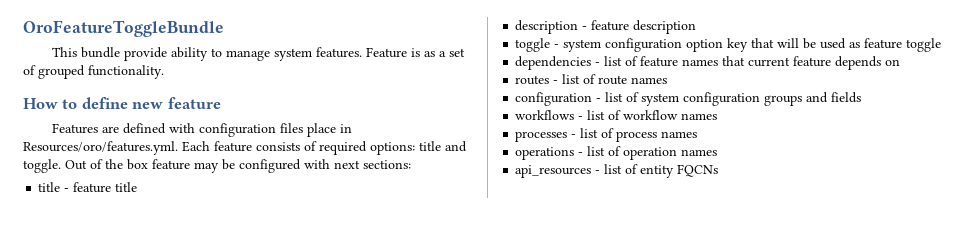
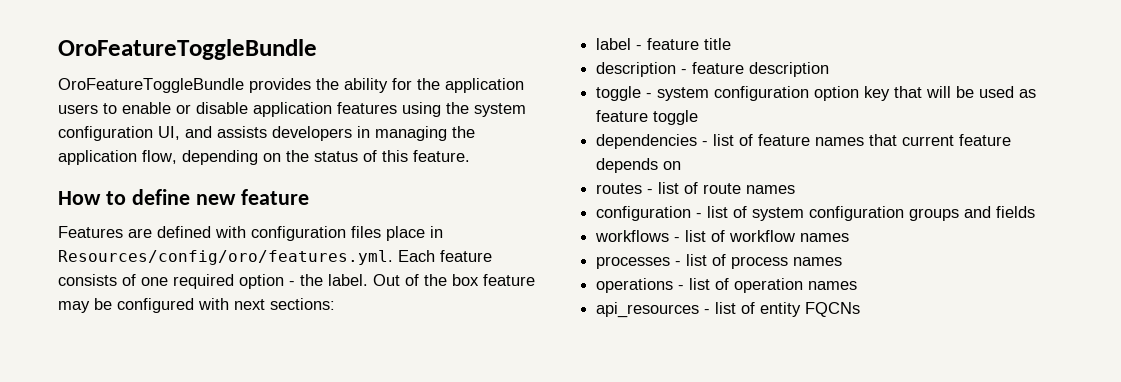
- This bundle provide ability to manage system features. Feature is as a set of grouped functionality.
+ OroFeatureToggleBundle provides the ability for the application users to enable or disable application features using the system configuration UI, and assists developers in managing the application flow, depending on the status of this feature.
- Features are defined with configuration files place in Resources/oro/features.yml. Each feature consists of required options: title and toggle.
+ Features are defined with configuration files place in Resources/config/oro/features.yml. Each feature consists of one required option - the label.
- title - feature title
+ label - feature title

